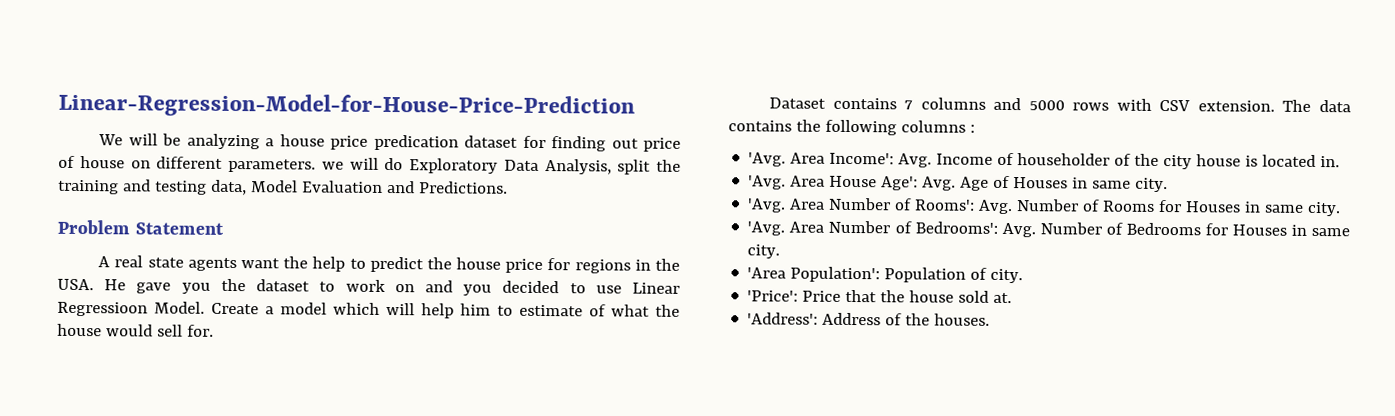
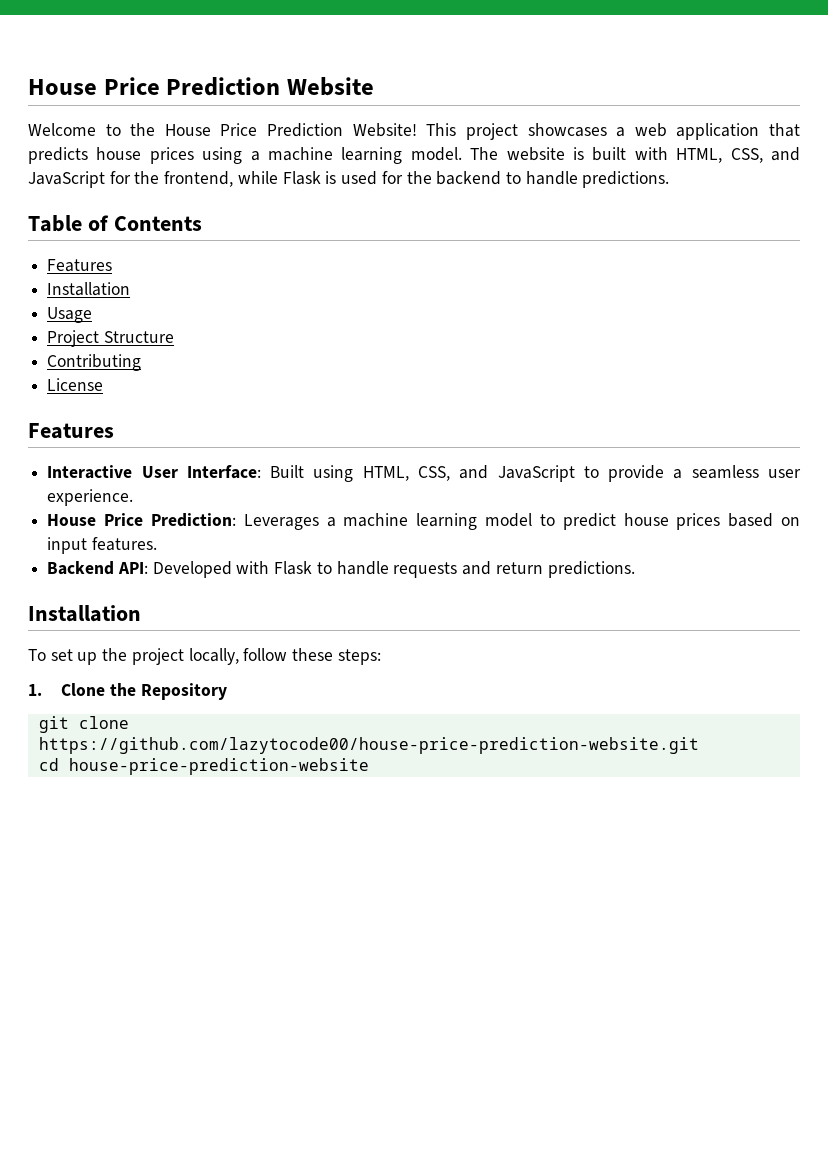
- Linear-Regression-Model-for-House-Price-Prediction
- We will be analyzing a house price predication dataset for finding out price of house on different parameters. we will do Exploratory Data Analysis, split the training and testing data, Model Evaluation and Predictions.
- Problem Statement
- A real state agents want the help to predict the house price for regions in the USA. He gave you the dataset to work on and you decided to use Linear Regressioon Model. Create a model which will help him to estimate of what the house would sell for.
- Dataset contains 7 columns and 5000 rows with CSV extension. The data contains the following columns :
- 'Avg. Area Income': Avg. Income of householder of the city house is located in.
- 'Avg. Area House Age': Avg. Age of Houses in same city.
- 'Avg. Area Number of Rooms': Avg. Number of Rooms for Houses in same city.
- 'Avg. Area Number of Bedrooms': Avg. Number of Bedrooms for Houses in same city.
- 'Area Population': Population of city.
- 'Price': Price that the house sold at.
- 'Address': Address of the houses.
+ House Price Prediction Website
+ Welcome to the House Price Prediction Website! This project showcases a web application that predicts house prices using a machine learning model. The website is built with HTML, CSS, and JavaScript for the frontend, while Flask is used for the backend to handle predictions.
+ Table of Contents
+ Features
+ Installation
+ Usage
+ Project Structure
+ Contributing
+ License
+ Features
+ Interactive User Interface: Built using HTML, CSS, and JavaScript to provide a seamless user experience.
+ House Price Prediction: Leverages a machine learning model to predict house prices based on input features.
+ Backend API: Developed with Flask to handle requests and return predictions.
+ Installation
+ To set up the project locally, follow these steps:
+ 1. Clone the Repository
+ git clone https://github.com/lazytocode00/house-price-prediction-website.git
+ cd house-price-prediction-website

